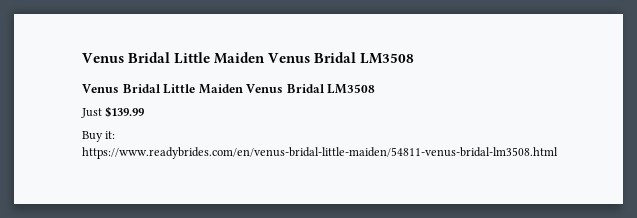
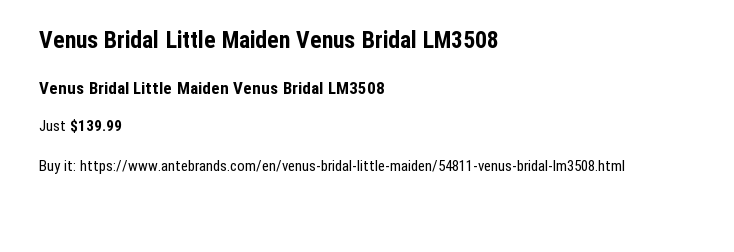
- Buy it: https://www.readybrides.com/en/venus-bridal-little-maiden/54811-venus-bridal-lm3508.html
+ Buy it: https://www.antebrands.com/en/venus-bridal-little-maiden/54811-venus-bridal-lm3508.html

